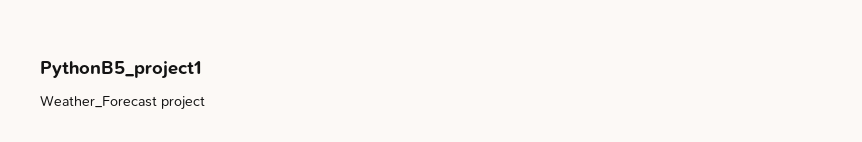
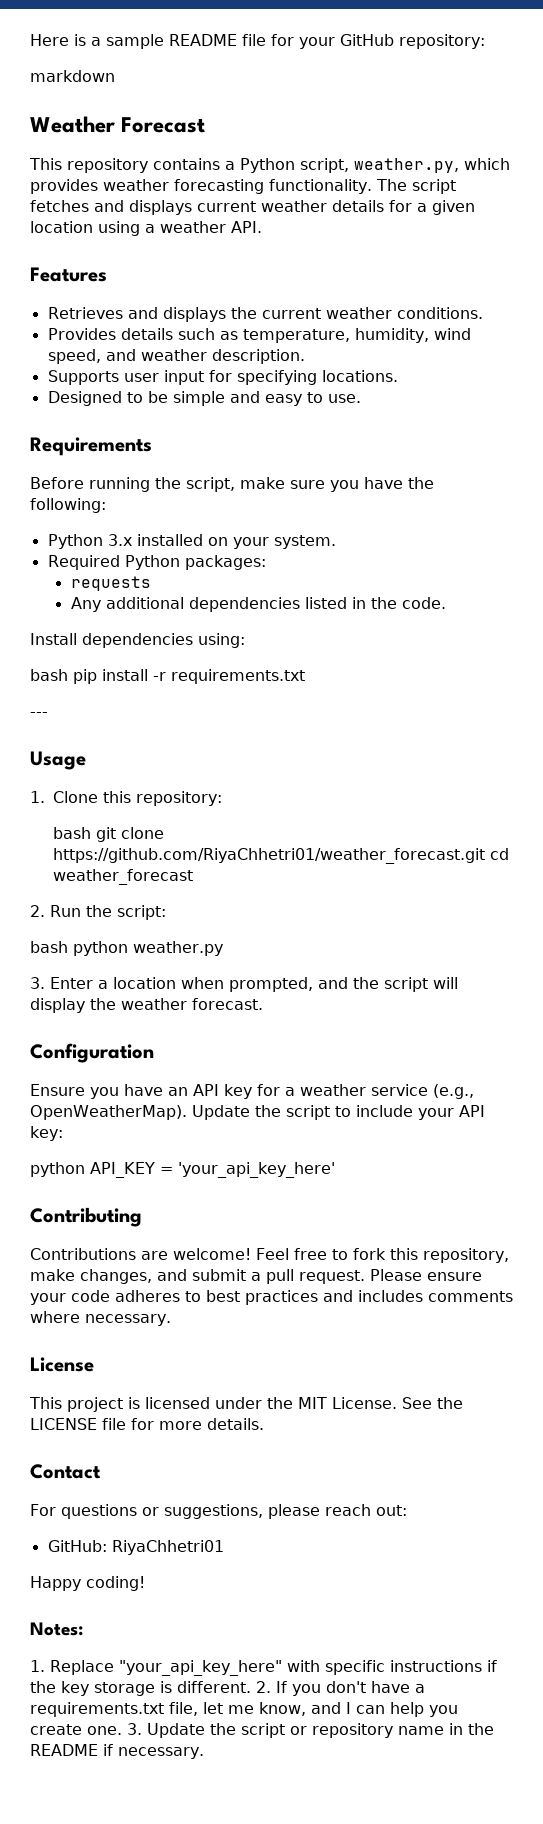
- PythonB5_project1
- Weather_Forecast project
+ Here is a sample README file for your GitHub repository:
+ markdown
+ Weather Forecast
+ This repository contains a Python script, weather.py, which provides weather forecasting functionality. The script fetches and displays current weather details for a given location using a weather API.
+ Features
+ Retrieves and displays the current weather conditions.
+ Provides details such as temperature, humidity, wind speed, and weather description.
+ Supports user input for specifying locations.
+ Designed to be simple and easy to use.
+ Requirements
+ Before running the script, make sure you have the following:
+ Python 3.x installed on your system.
+ Required Python packages:
+ requests
+ Any additional dependencies listed in the code.
+ Install dependencies using:
+ bash pip install -r requirements.txt
+ ---
+ Usage
+ 1. Clone this repository:
+ bash git clone https://github.com/RiyaChhetri01/weather_forecast.git cd weather_forecast
+ 2. Run the script:
+ bash python weather.py
+ 3. Enter a location when prompted, and the script will display the weather forecast.
+ Configuration
+ Ensure you have an API key for a weather service (e.g., OpenWeatherMap). Update the script to include your API key:
+ python API_KEY = 'your_api_key_here'
+ Contributing
+ Contributions are welcome! Feel free to fork this repository, make changes, and submit a pull request. Please ensure your code adheres to best practices and includes comments where necessary.
+ License
+ This project is licensed under the MIT License. See the LICENSE file for more details.
+ Contact
+ For questions or suggestions, please reach out:
+ GitHub: RiyaChhetri01
+ Happy coding!
+ Notes:
+ 1. Replace "your_api_key_here" with specific instructions if the key storage is different. 2. If you don't have a requirements.txt file, let me know, and I can help you create one. 3. Update the script or repository name in the README if necessary.

